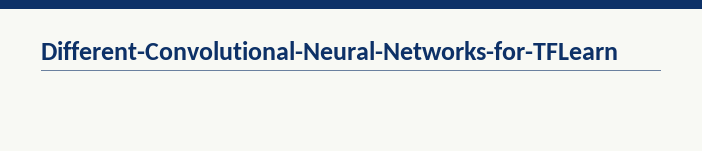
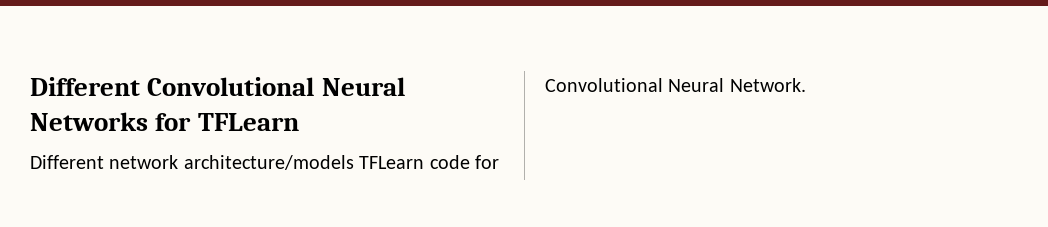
- Different-Convolutional-Neural-Networks-for-TFLearn
+ Different Convolutional Neural Networks for TFLearn
+ Different network architecture/models TFLearn code for Convolutional Neural Network.

